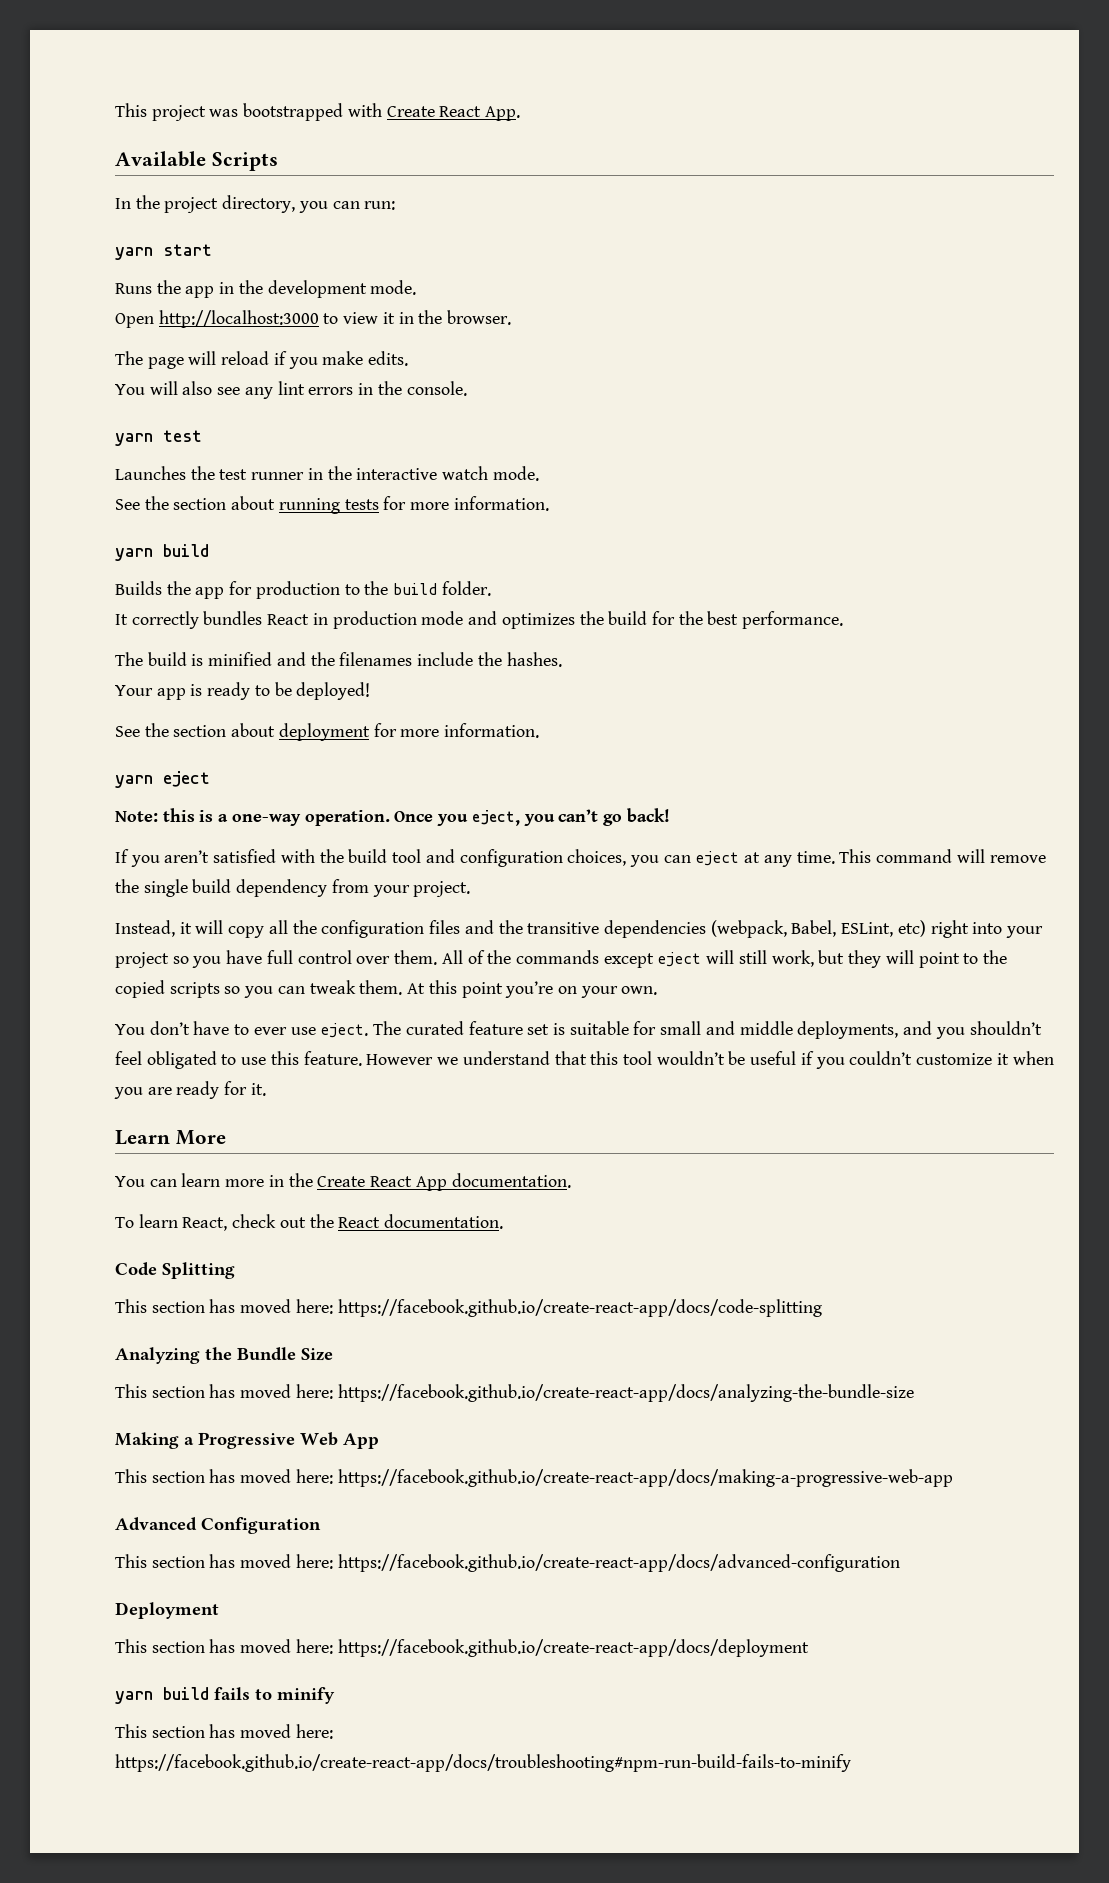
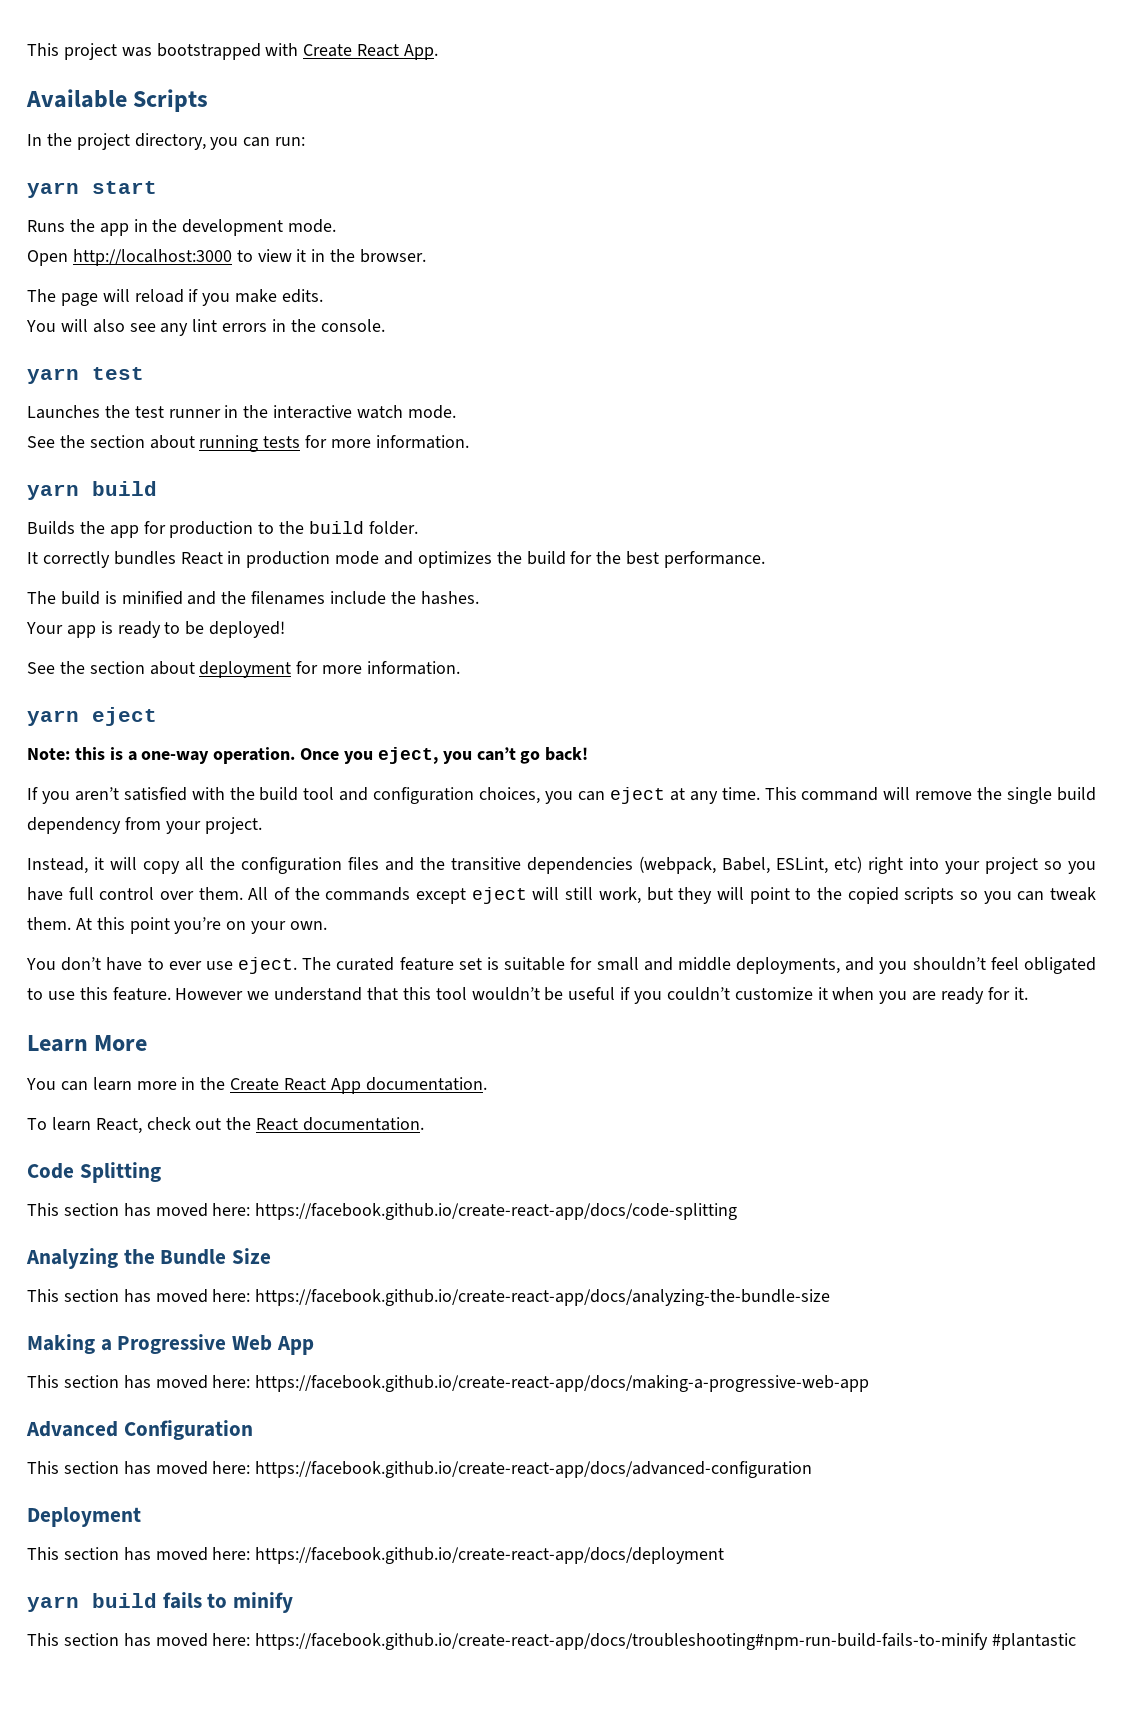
- This section has moved here: https://facebook.github.io/create-react-app/docs/troubleshooting#npm-run-build-fails-to-minify
+ This section has moved here: https://facebook.github.io/create-react-app/docs/troubleshooting#npm-run-build-fails-to-minify #plantastic

